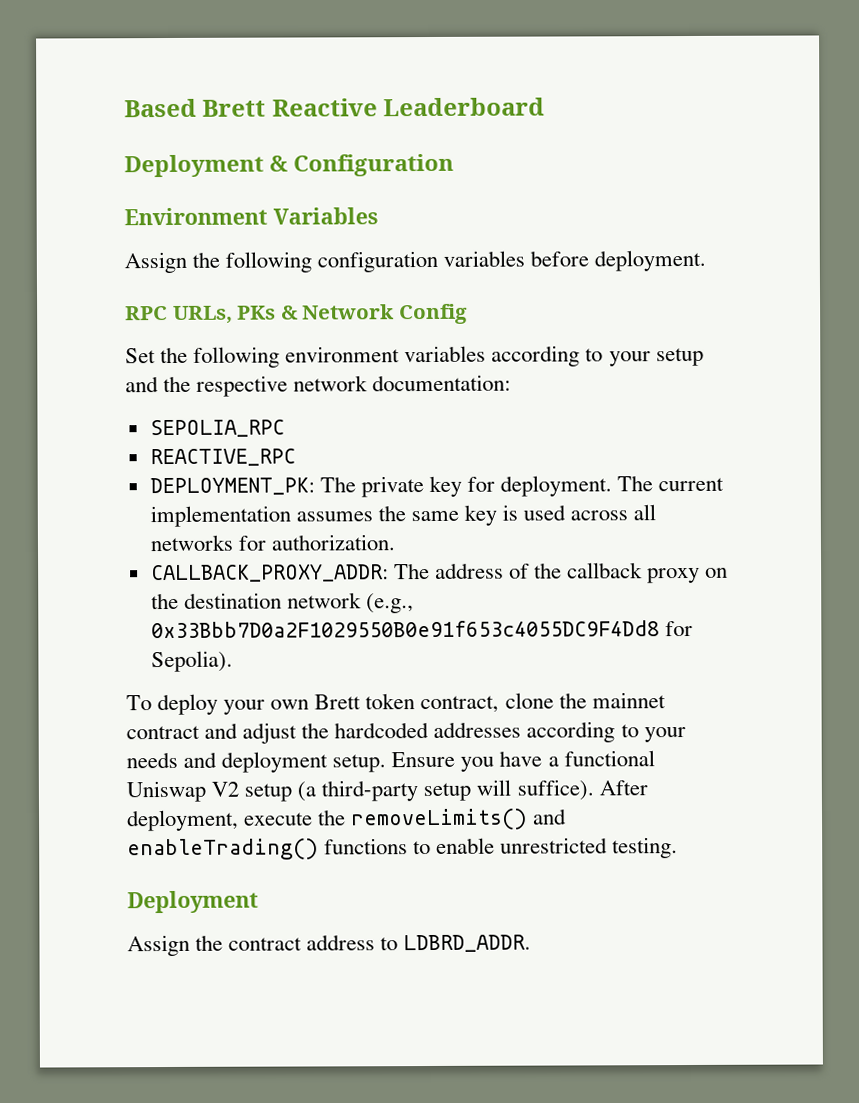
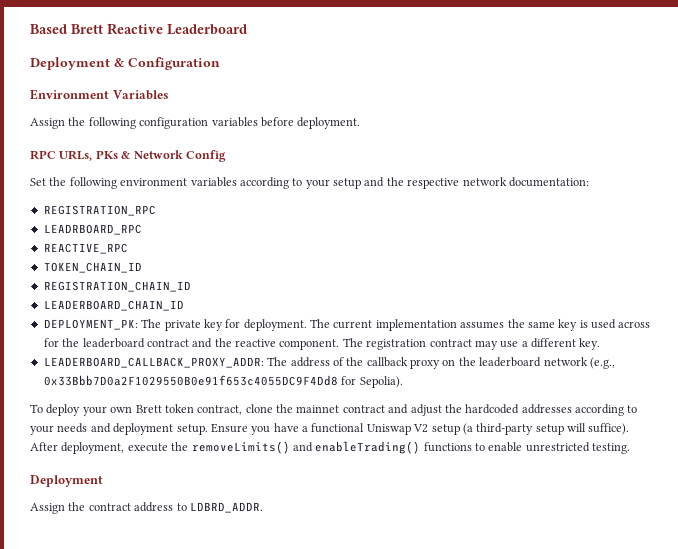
- SEPOLIA_RPC
+ REGISTRATION_RPC
+ LEADRBOARD_RPC
+ TOKEN_CHAIN_ID
+ REGISTRATION_CHAIN_ID
+ LEADERBOARD_CHAIN_ID
- The current implementation assumes the same key is used across all networks for authorization.
- CALLBACK_PROXY_ADDR: The address of the callback proxy on the destination network (e.g., 0x33Bbb7D0a2F1029550B0e91f653c4055DC9F4Dd8 for Sepolia).
+ The current implementation assumes the same key is used across for the leaderboard contract and the reactive component. The registration contract may use a different key.
+ LEADERBOARD_CALLBACK_PROXY_ADDR: The address of the callback proxy on the leaderboard network (e.g., 0x33Bbb7D0a2F1029550B0e91f653c4055DC9F4Dd8 for Sepolia).

